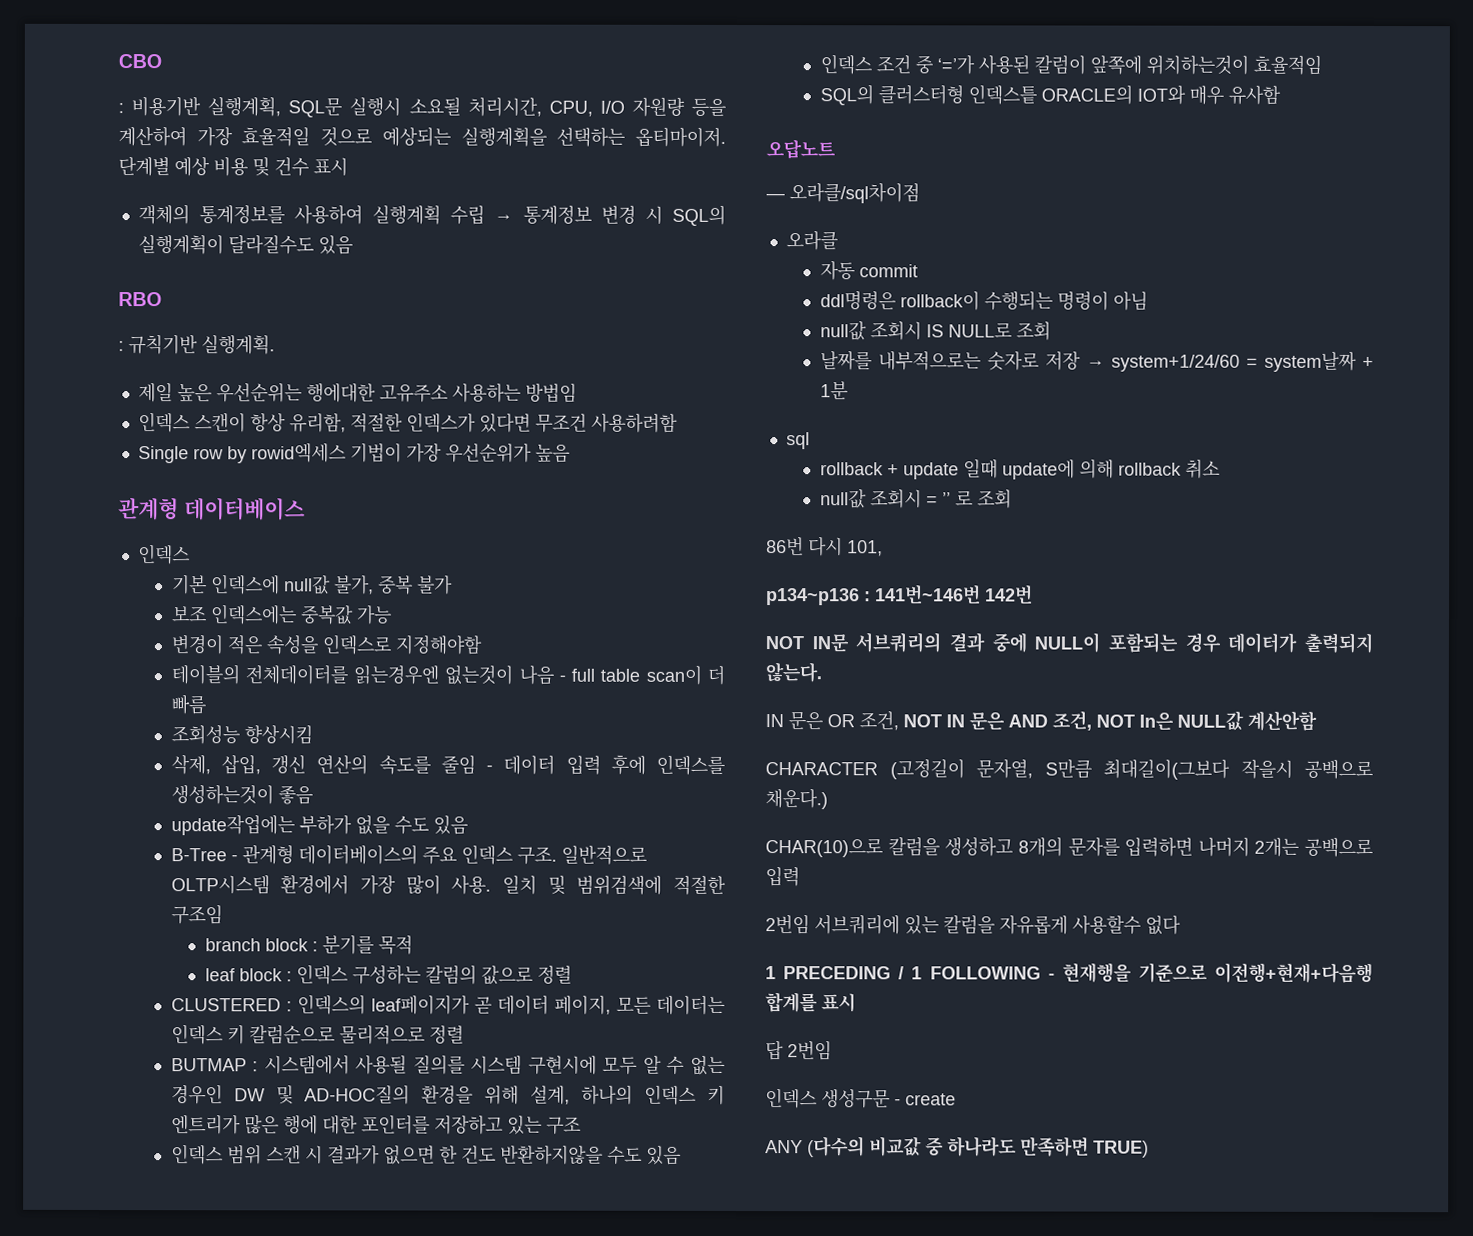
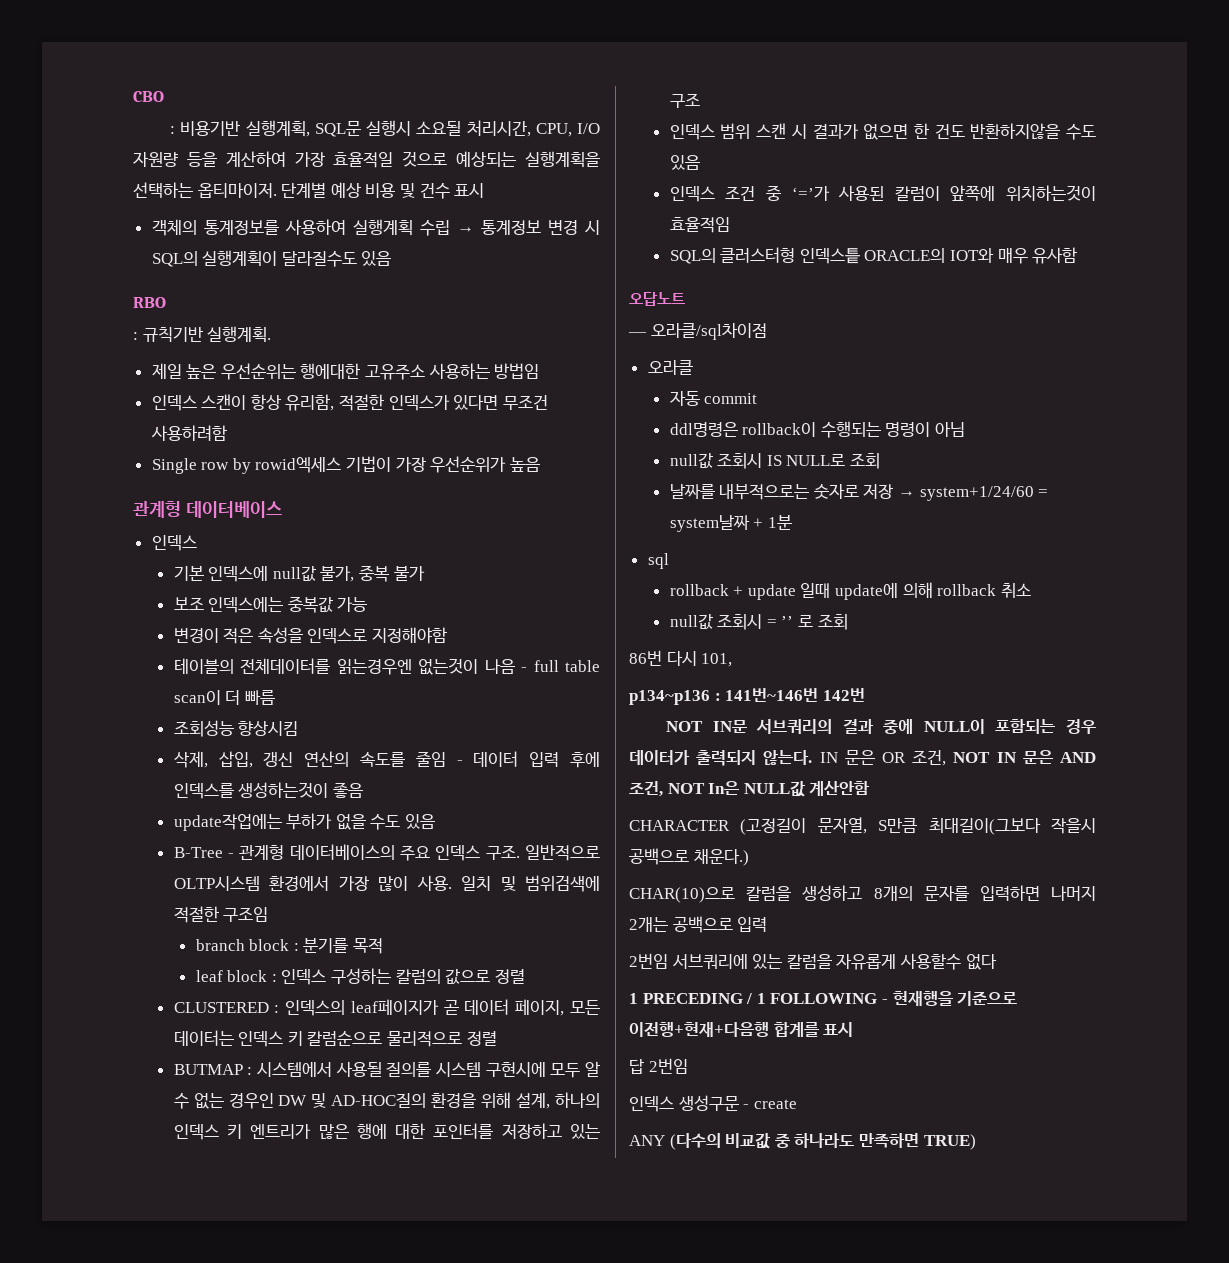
- NOT IN문 서브쿼리의 결과 중에 NULL이 포함되는 경우 데이터가 출력되지 않는다.
- IN 문은 OR 조건, NOT IN 문은 AND 조건, NOT In은 NULL값 계산안함
+ NOT IN문 서브쿼리의 결과 중에 NULL이 포함되는 경우 데이터가 출력되지 않는다. IN 문은 OR 조건, NOT IN 문은 AND 조건, NOT In은 NULL값 계산안함

